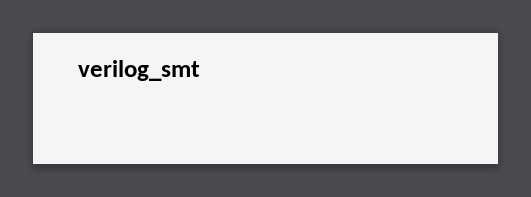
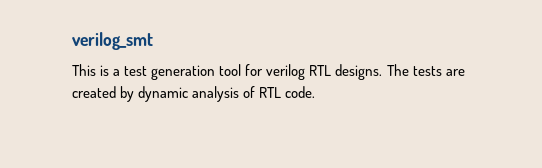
+ This is a test generation tool for verilog RTL designs. The tests are created by dynamic analysis of RTL code.

